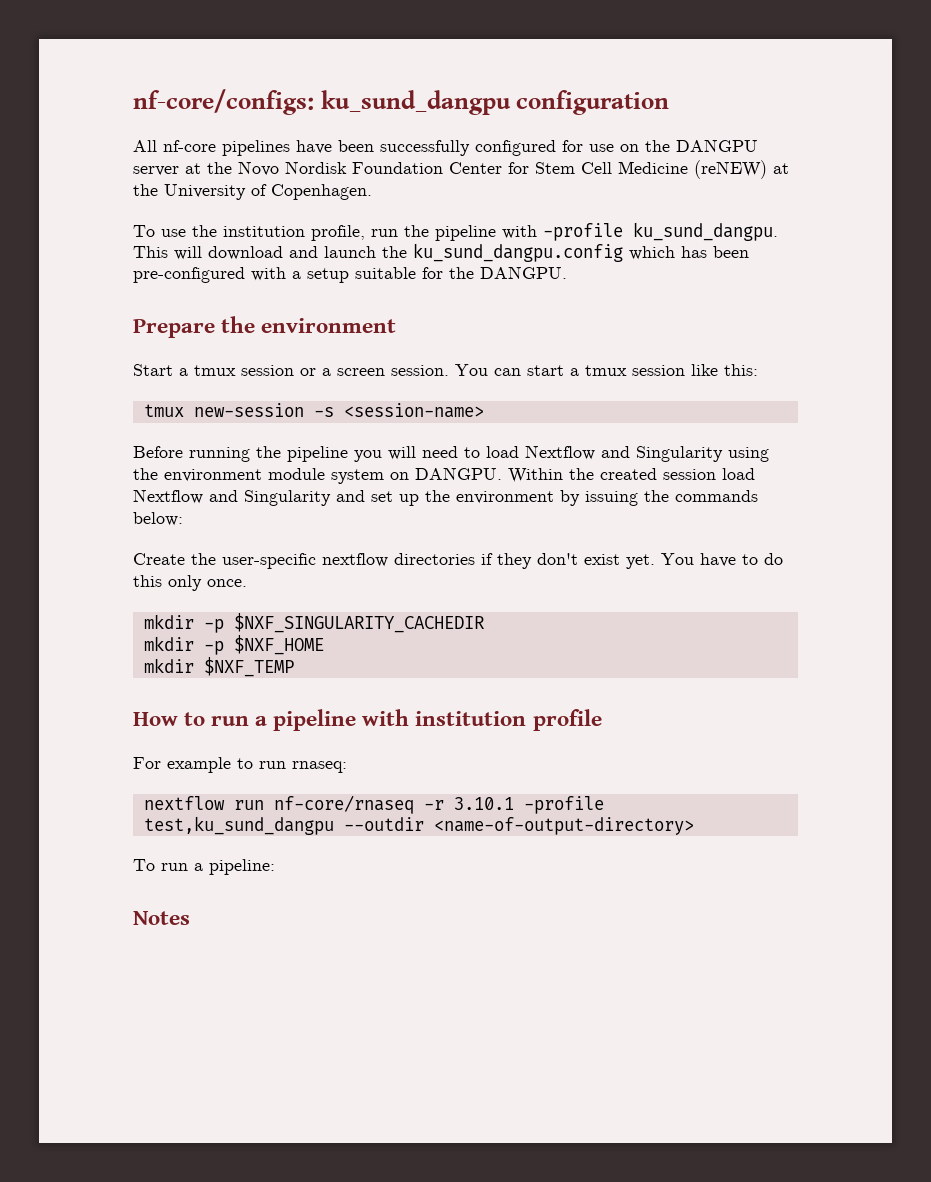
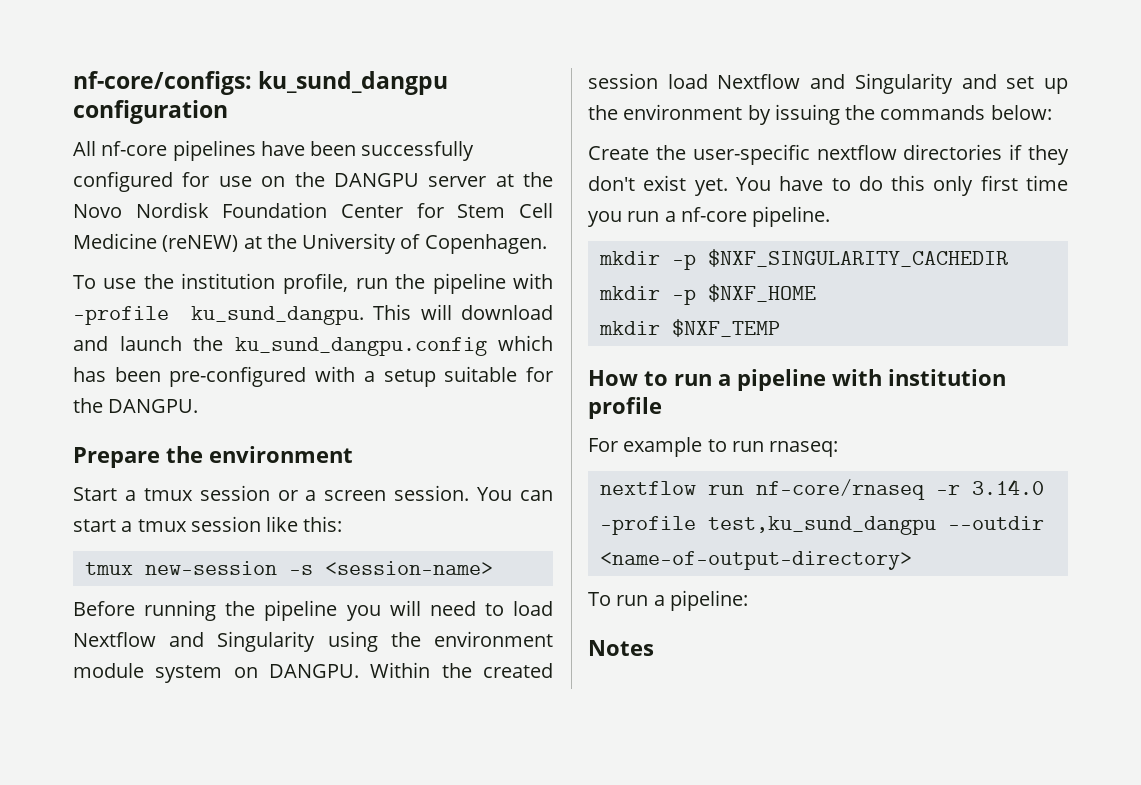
- You have to do this only once.
+ You have to do this only first time you run a nf-core pipeline.
- nextflow run nf-core/rnaseq -r 3.10.1 -profile test,ku_sund_dangpu --outdir <name-of-output-directory>
+ nextflow run nf-core/rnaseq -r 3.14.0 -profile test,ku_sund_dangpu --outdir <name-of-output-directory>

